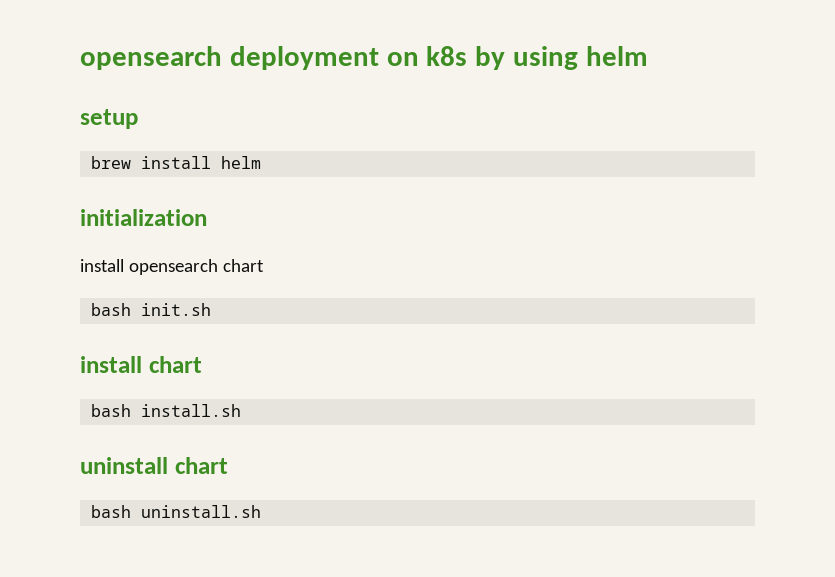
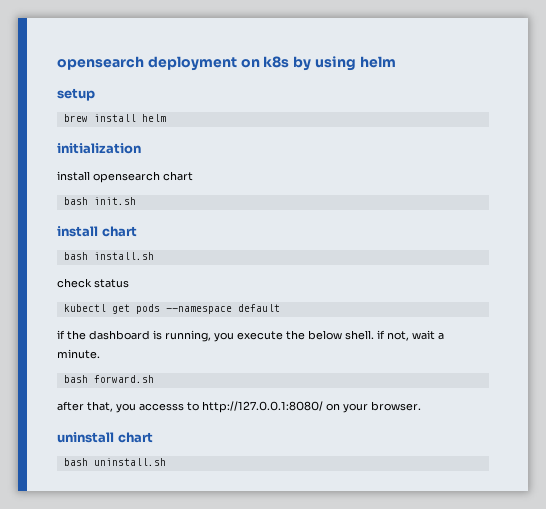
+ check status
+ kubectl get pods --namespace default
+ if the dashboard is running, you execute the below shell. if not, wait a minute.
+ bash forward.sh
+ after that, you accesss to http://127.0.0.1:8080/ on your browser.

